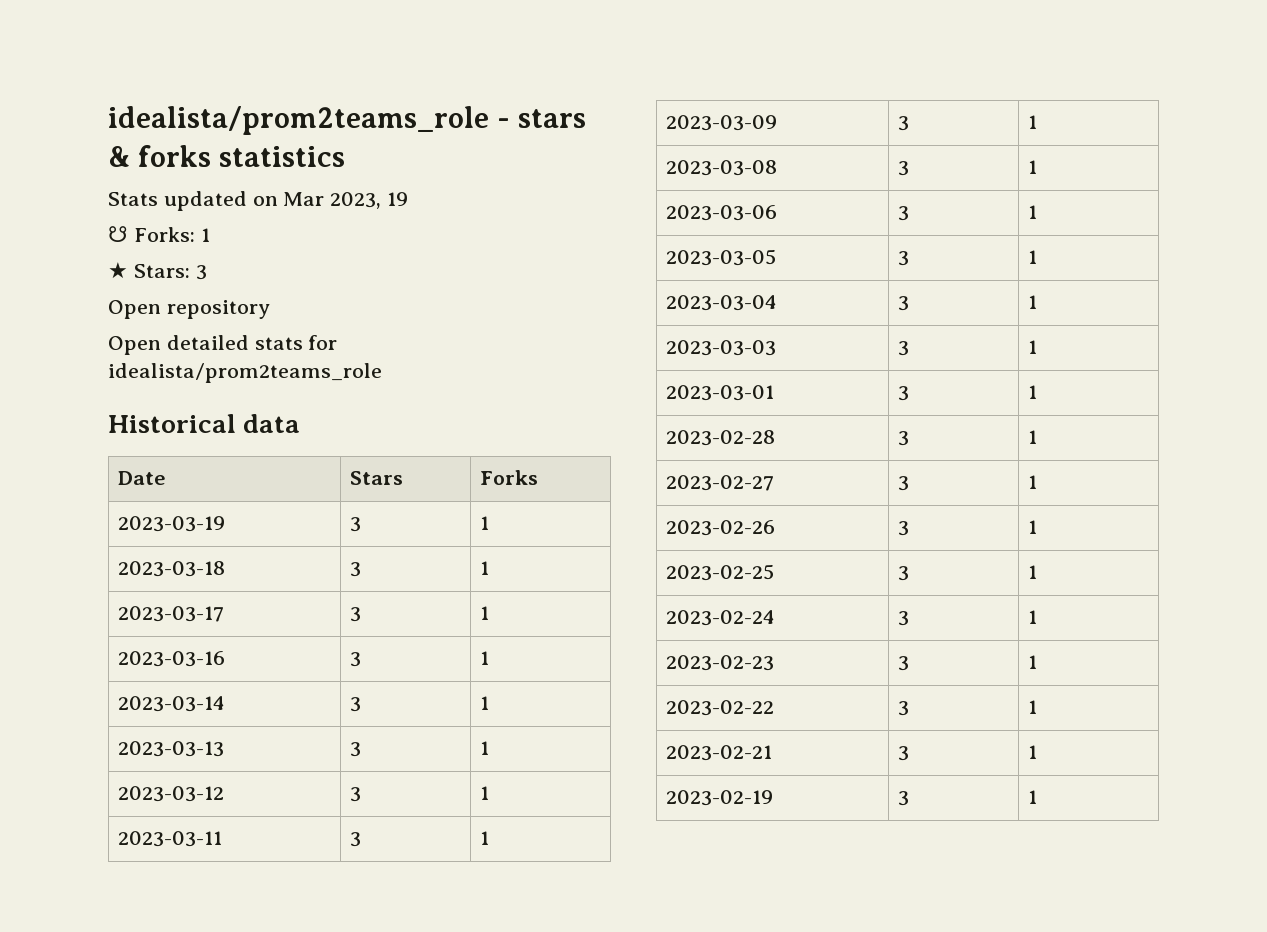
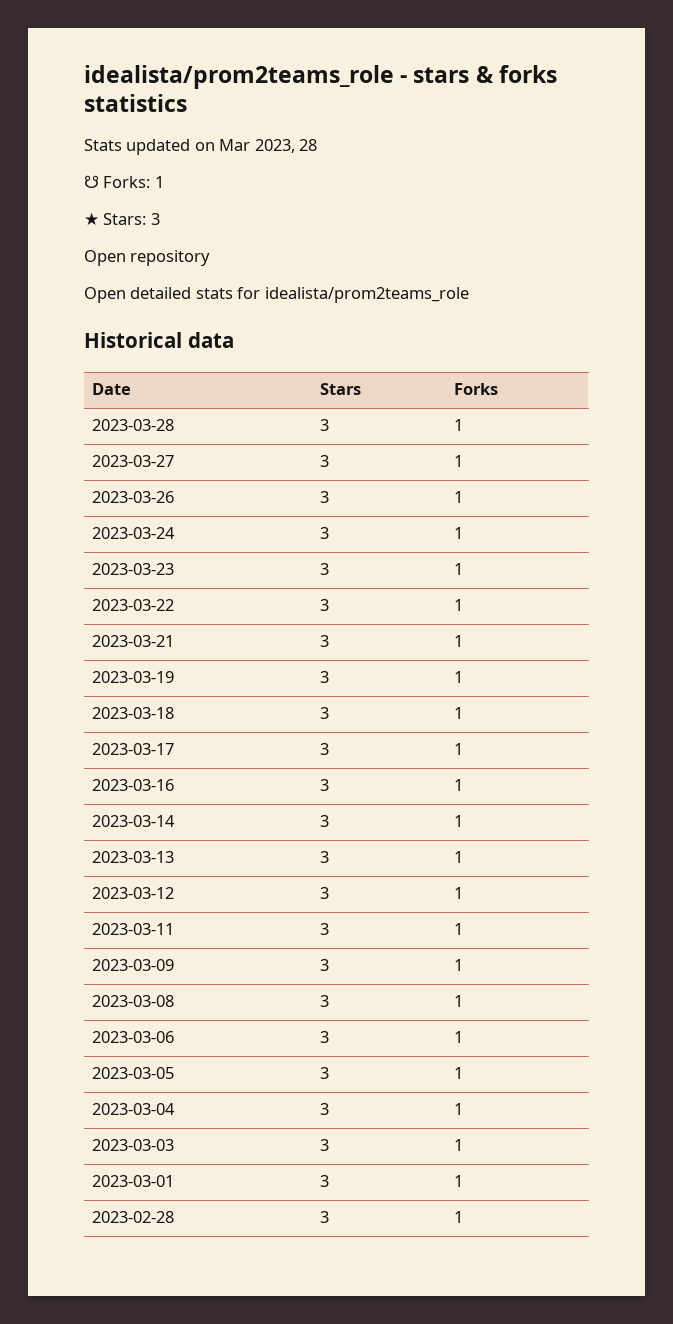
- Stats updated on Mar 2023, 19
+ Stats updated on Mar 2023, 28
+ 2023-03-28 | 3 | 1
+ 2023-03-27 | 3 | 1
+ 2023-03-26 | 3 | 1
+ 2023-03-24 | 3 | 1
+ 2023-03-23 | 3 | 1
+ 2023-03-22 | 3 | 1
+ 2023-03-21 | 3 | 1
- 2023-02-27 | 3 | 1
- 2023-02-26 | 3 | 1
- 2023-02-25 | 3 | 1
- 2023-02-24 | 3 | 1
- 2023-02-23 | 3 | 1
- 2023-02-22 | 3 | 1
- 2023-02-21 | 3 | 1
- 2023-02-19 | 3 | 1

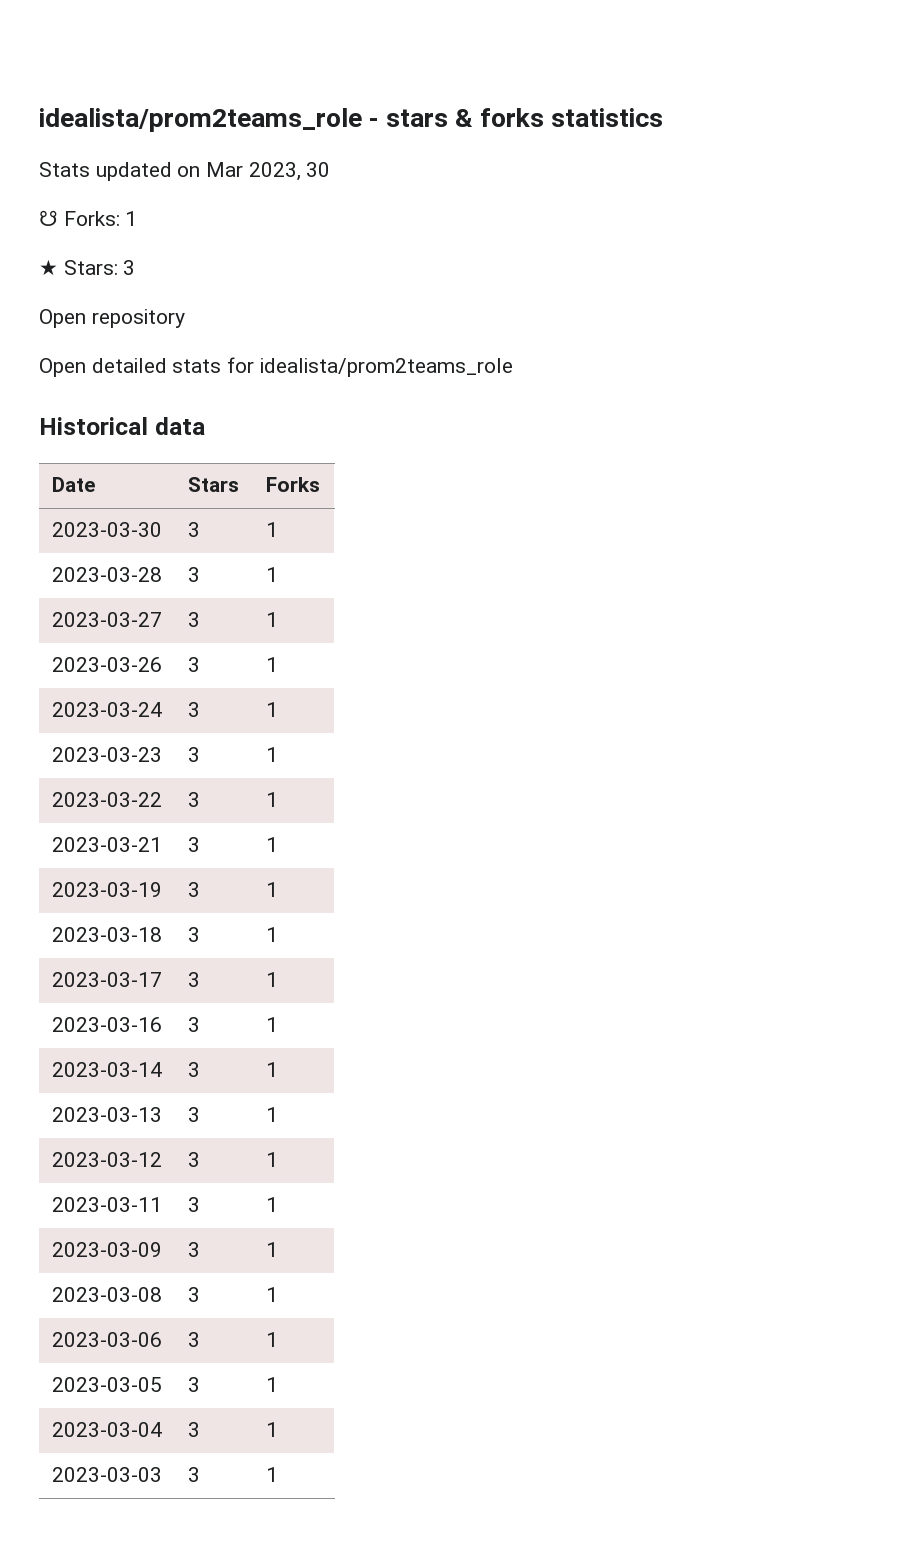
- Stats updated on Mar 2023, 28
+ Stats updated on Mar 2023, 30
+ 2023-03-30 | 3 | 1
- 2023-03-01 | 3 | 1
- 2023-02-28 | 3 | 1

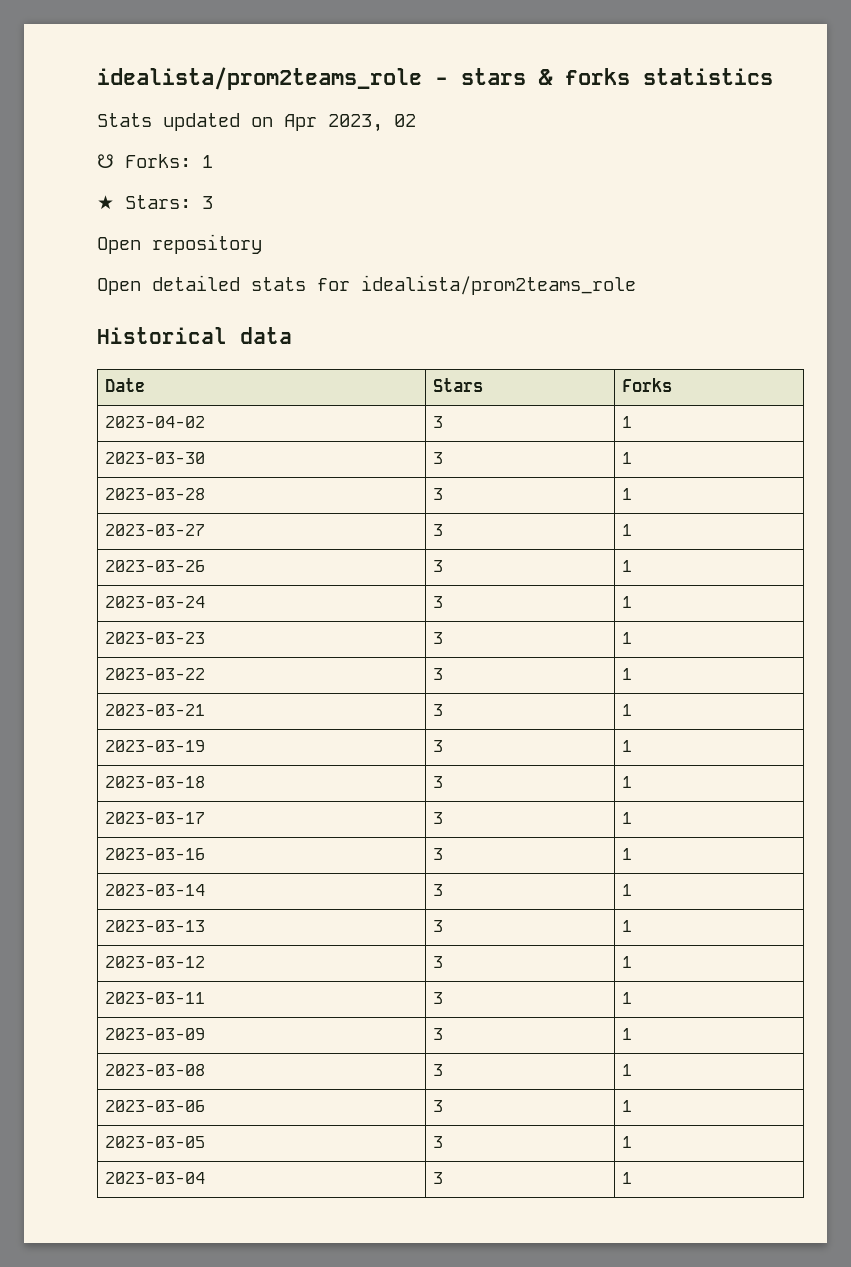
- Stats updated on Mar 2023, 30
+ Stats updated on Apr 2023, 02
+ 2023-04-02 | 3 | 1
- 2023-03-03 | 3 | 1

